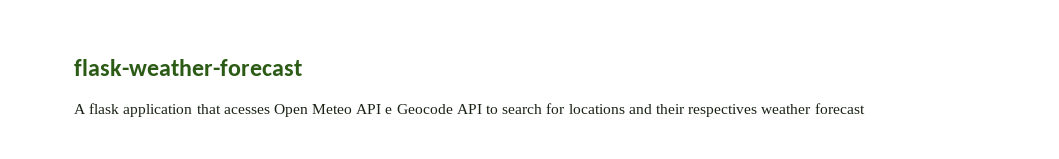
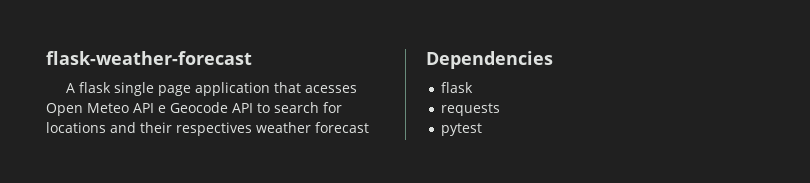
- A flask application that acesses Open Meteo API e Geocode API to search for locations and their respectives weather forecast
+ A flask single page application that acesses Open Meteo API e Geocode API to search for locations and their respectives weather forecast
+ Dependencies
+ flask
+ requests
+ pytest

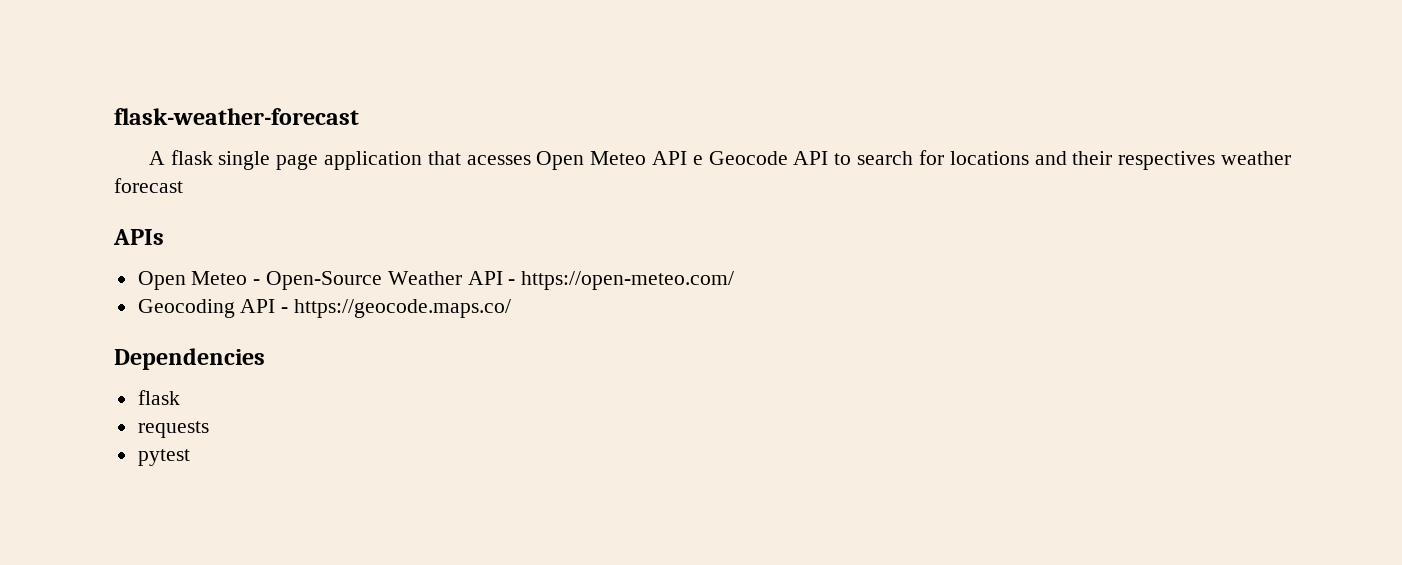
+ APIs
+ Open Meteo - Open-Source Weather API - https://open-meteo.com/
+ Geocoding API - https://geocode.maps.co/

